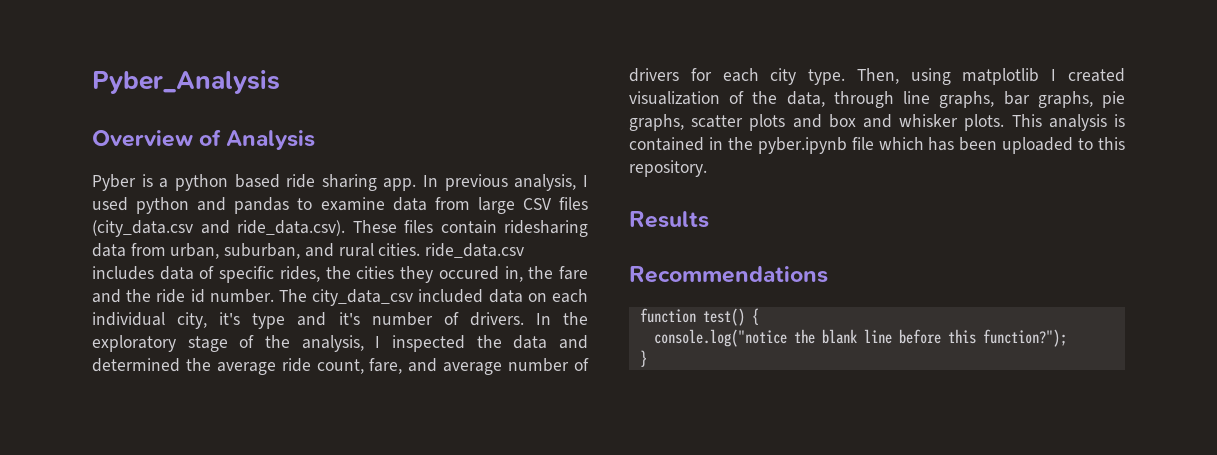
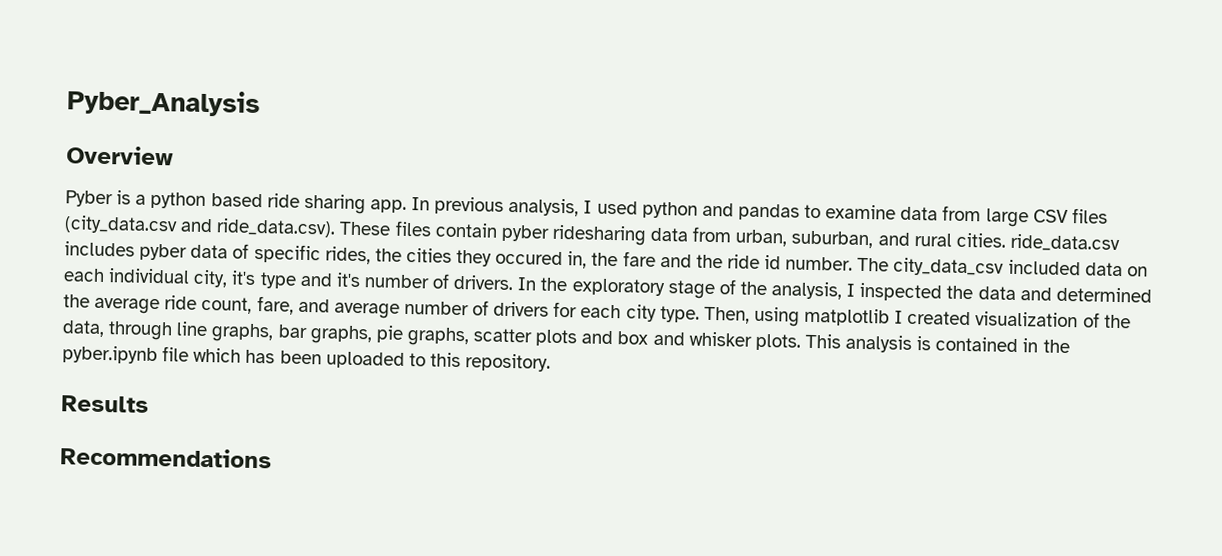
- Overview of Analysis
+ Overview
- In previous analysis, I used python and pandas to examine data from large CSV files (city_data.csv and ride_data.csv). These files contain ridesharing data from urban, suburban, and rural cities. ride_data.csv includes data of specific rides, the cities they occured in, the fare and the ride id number.
+ In previous analysis, I used python and pandas to examine data from large CSV files (city_data.csv and ride_data.csv). These files contain pyber ridesharing data from urban, suburban, and rural cities. ride_data.csv includes pyber data of specific rides, the cities they occured in, the fare and the ride id number.
- function test() {
- console.log("notice the blank line before this function?");
- }

